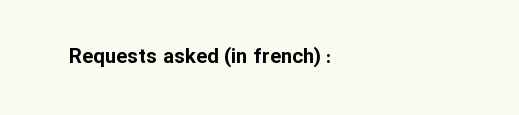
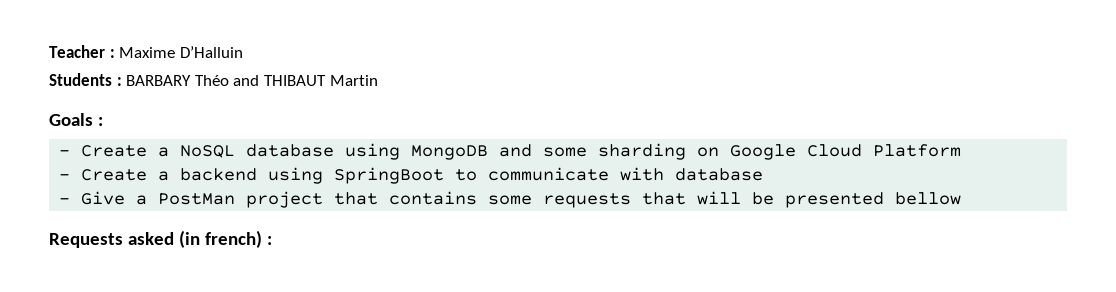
+ Teacher : Maxime D’Halluin
+ Students : BARBARY Théo and THIBAUT Martin
+ Goals :
+ - Create a NoSQL database using MongoDB and some sharding on Google Cloud Platform
+ - Create a backend using SpringBoot to communicate with database
+ - Give a PostMan project that contains some requests that will be presented bellow

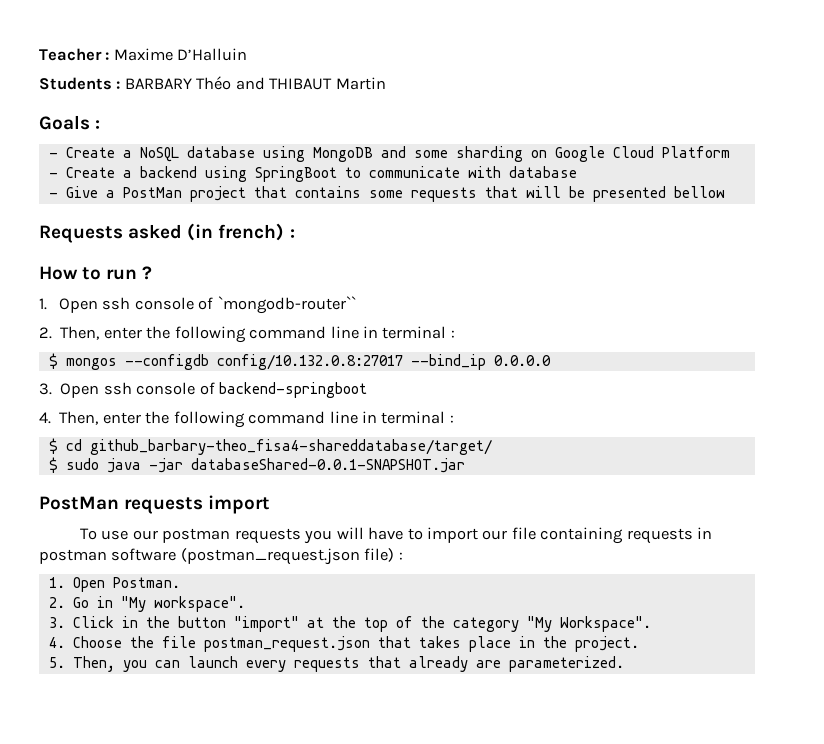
+ How to run ?
+ 1. Open ssh console of `mongodb-router``
+ 2. Then, enter the following command line in terminal :
+ $ mongos --configdb config/10.132.0.8:27017 --bind_ip 0.0.0.0
+ 3. Open ssh console of backend-springboot
+ 4. Then, enter the following command line in terminal :
+ $ cd github_barbary-theo_fisa4-shareddatabase/target/
+ $ sudo java -jar databaseShared-0.0.1-SNAPSHOT.jar
+ PostMan requests import
+ To use our postman requests you will have to import our file containing requests in postman software (postman_request.json file) :
+ 1. Open Postman.
+ 2. Go in "My workspace".
+ 3. Click in the button "import" at the top of the category "My Workspace".
+ 4. Choose the file postman_request.json that takes place in the project.
+ 5. Then, you can launch every requests that already are parameterized.

